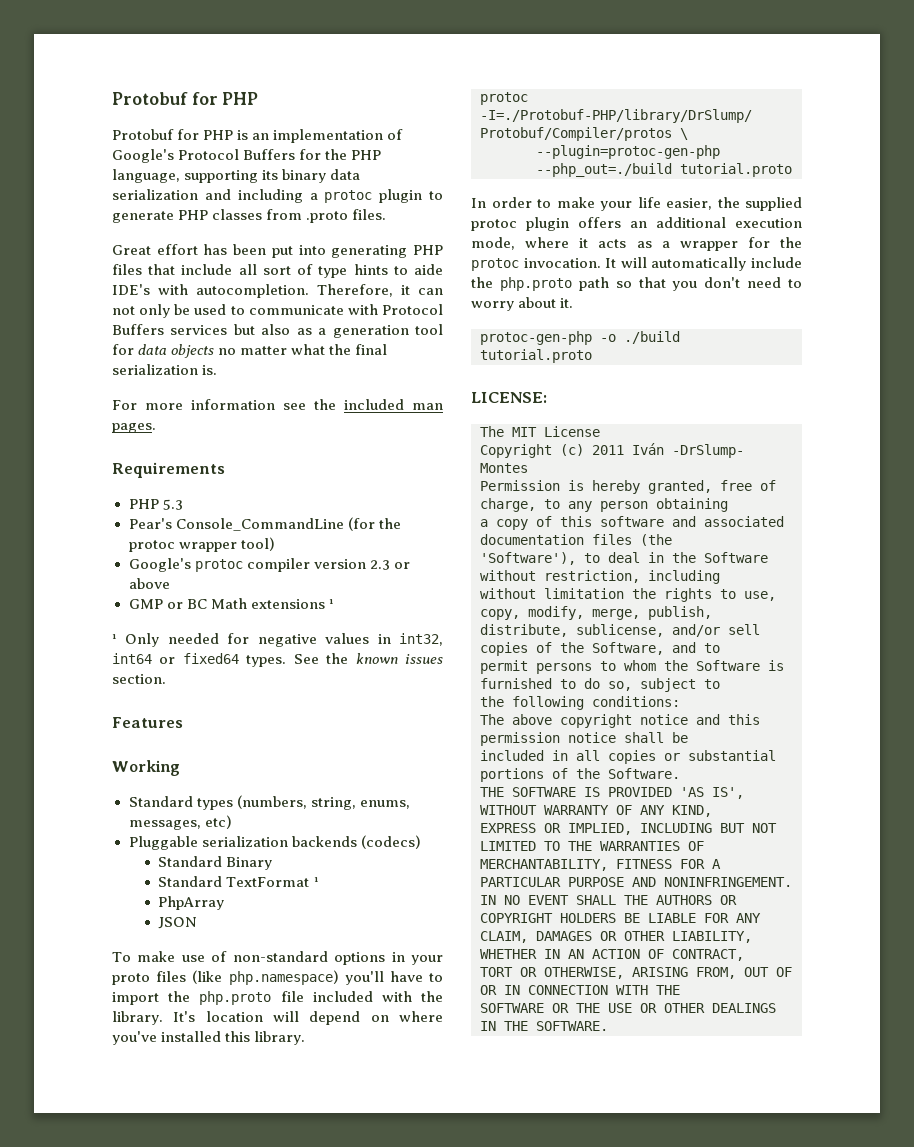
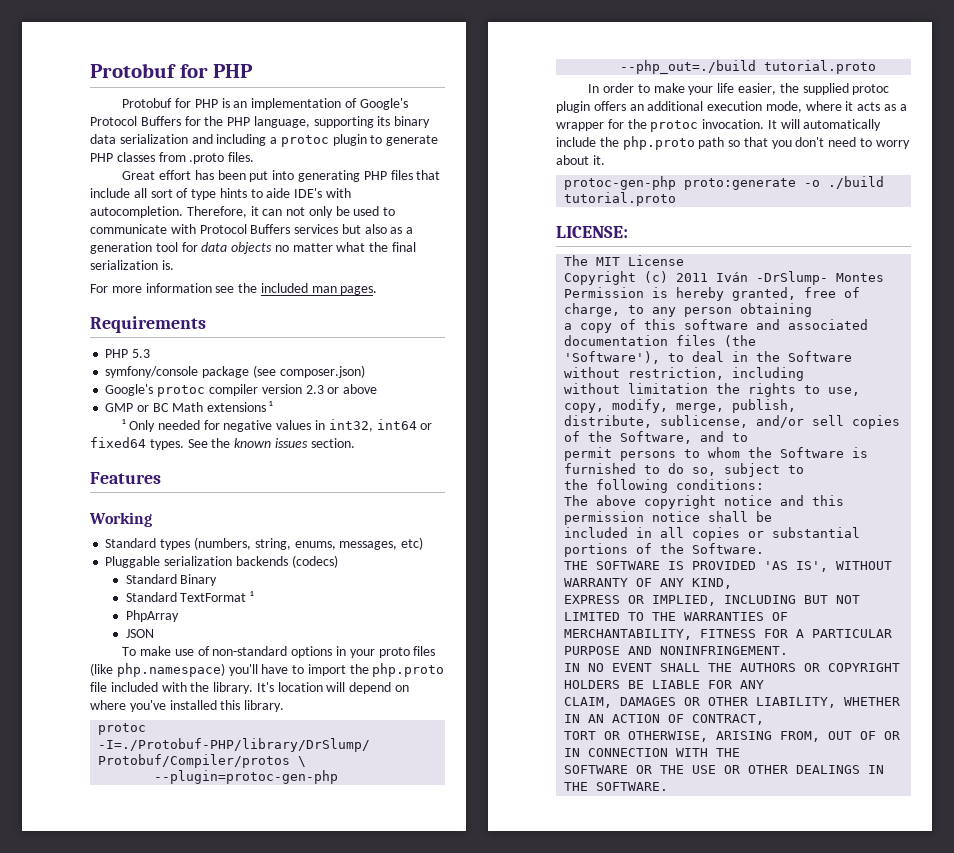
- Pear's Console_CommandLine (for the protoc wrapper tool)
+ symfony/console package (see composer.json)
- protoc-gen-php -o ./build tutorial.proto
+ protoc-gen-php proto:generate -o ./build tutorial.proto

